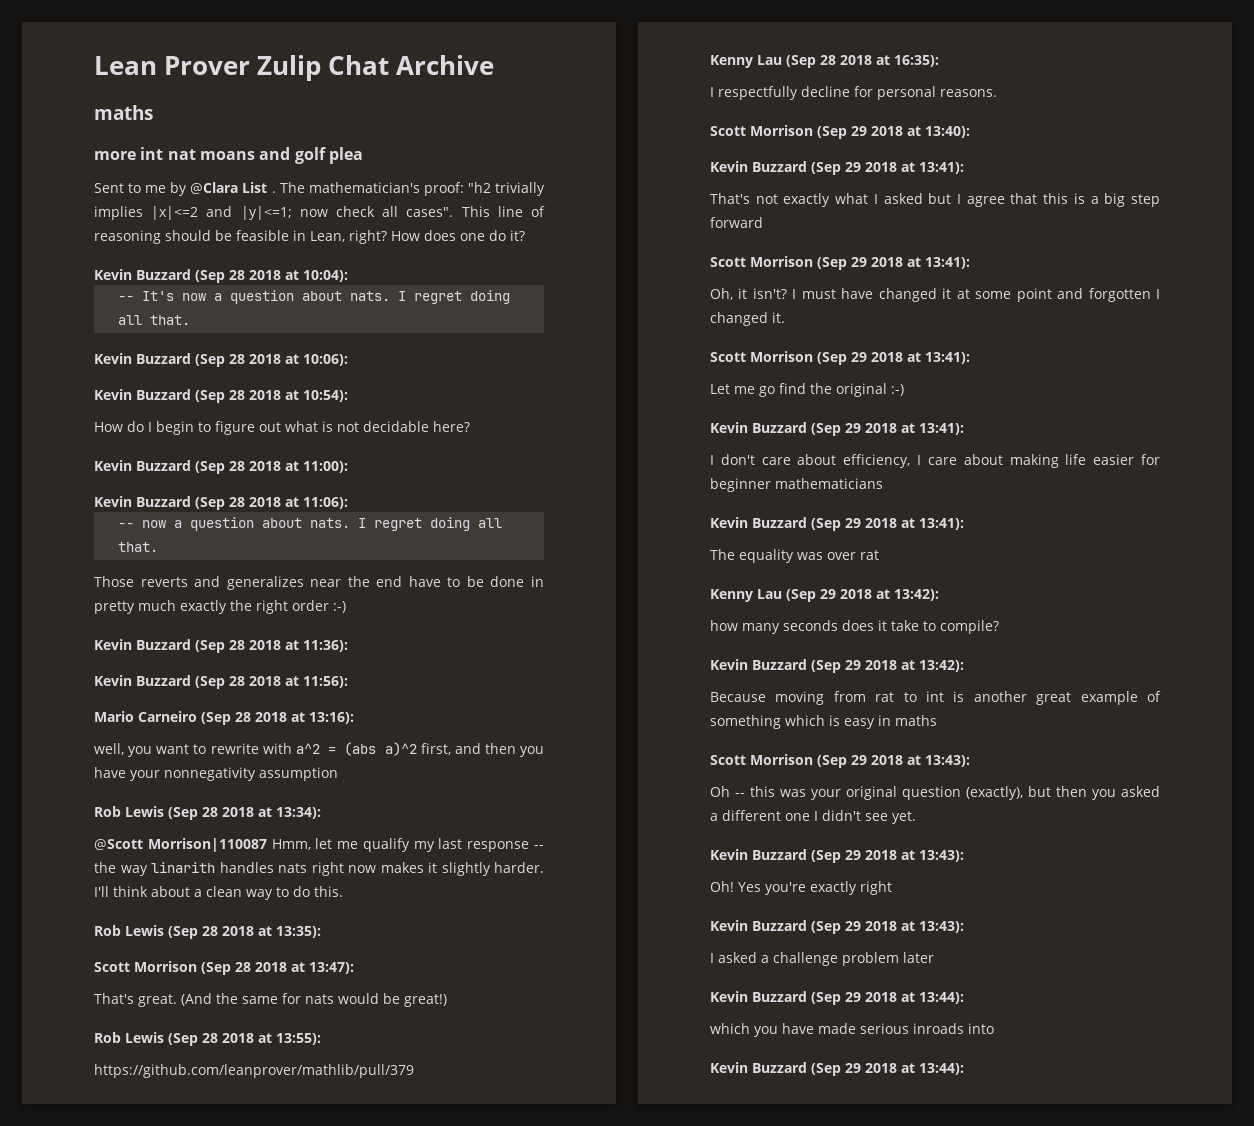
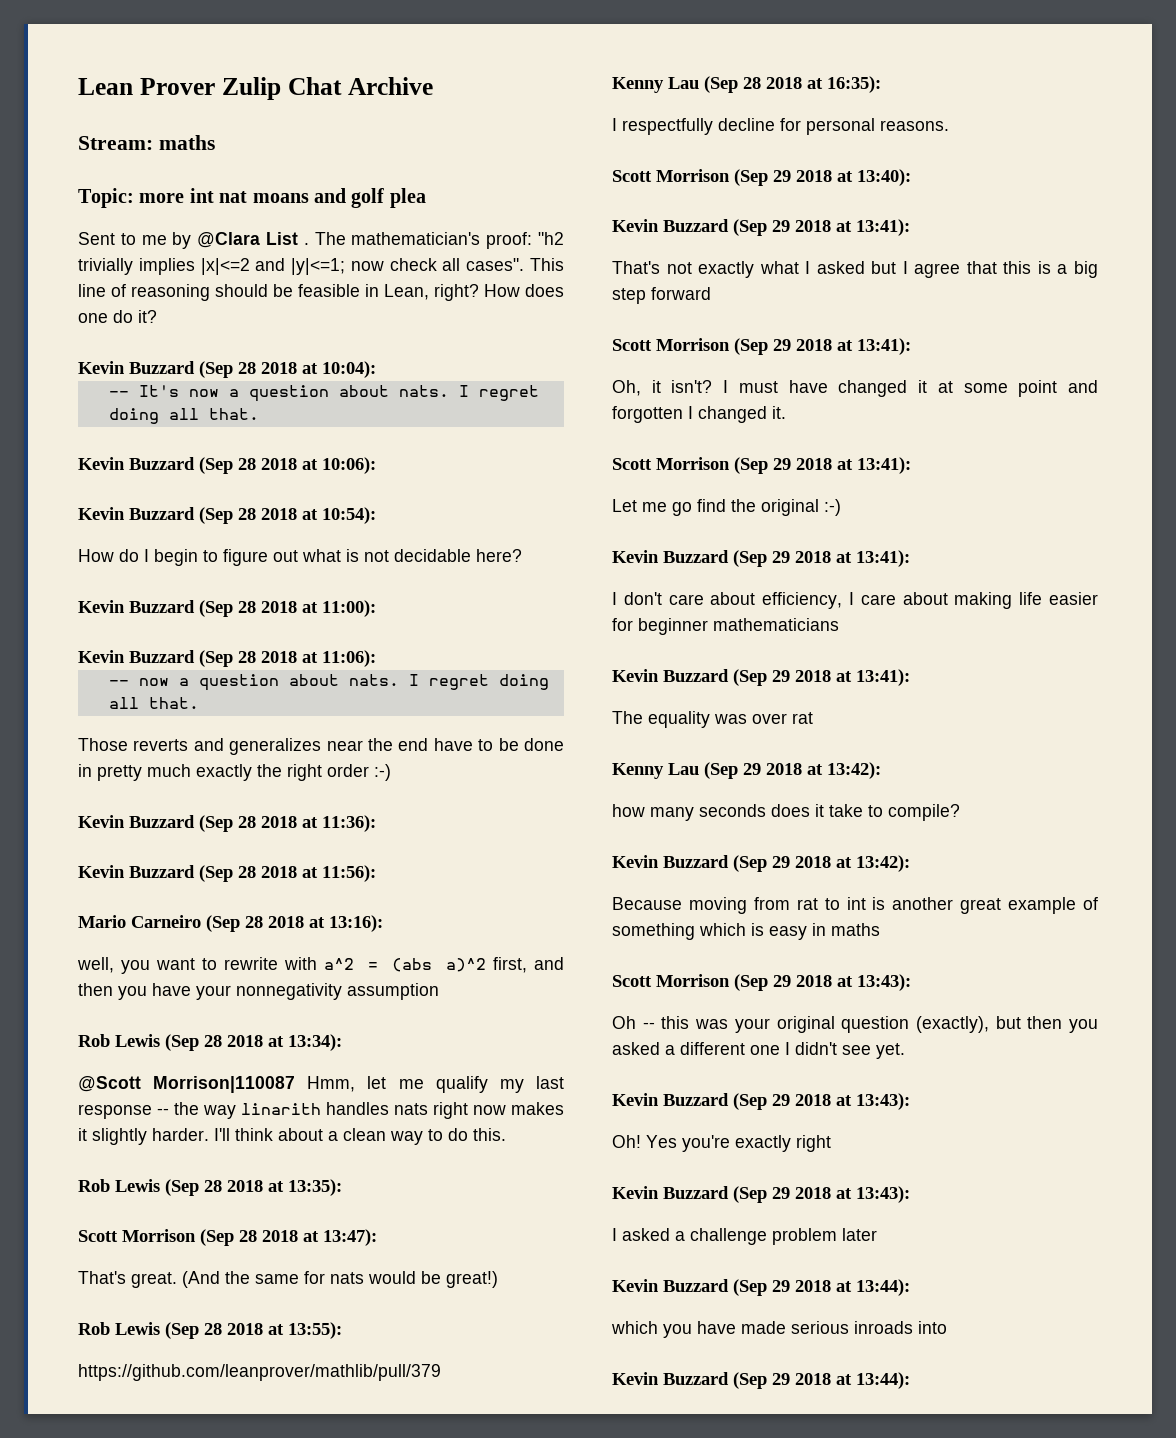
  Lean Prover Zulip Chat Archive
- maths
- more int nat moans and golf plea
+ Stream: maths
+ Topic: more int nat moans and golf plea

